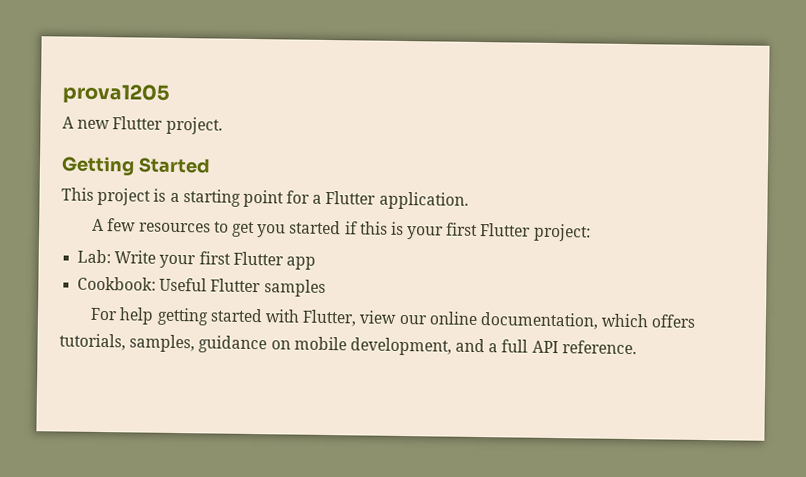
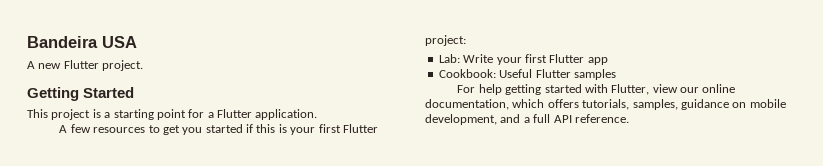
- prova1205
+ Bandeira USA

